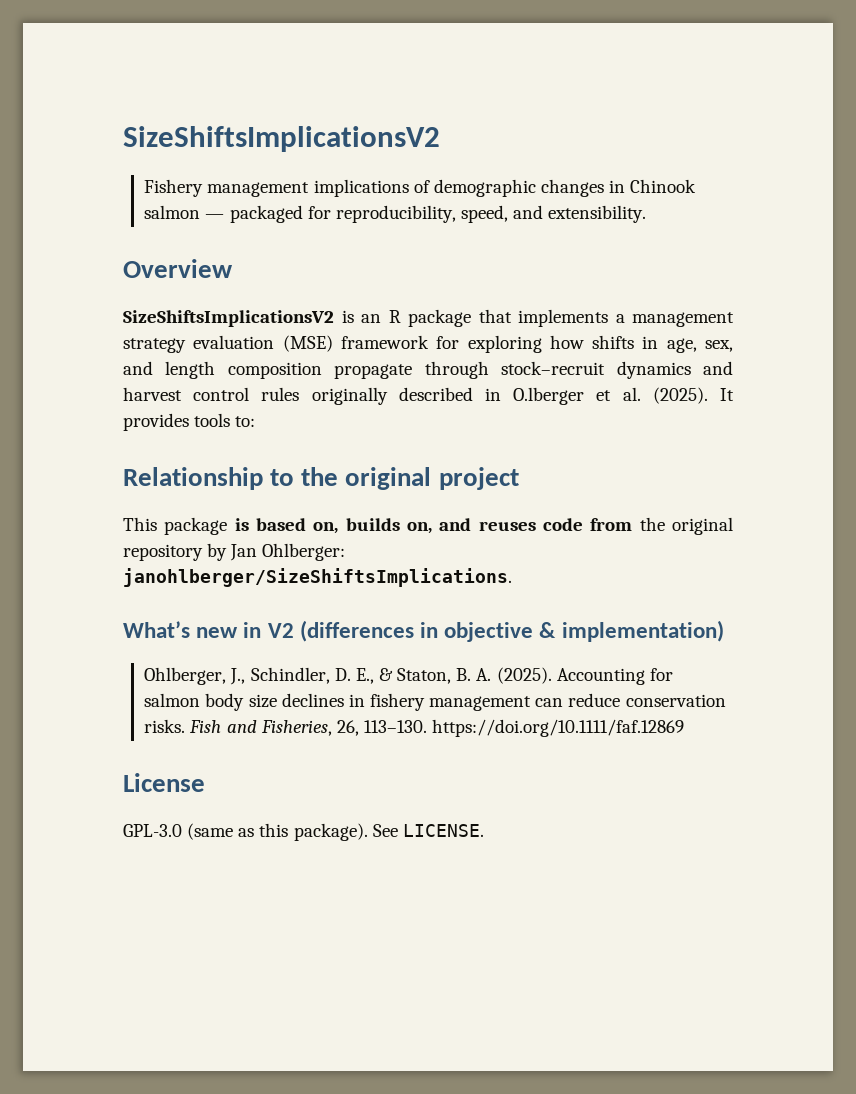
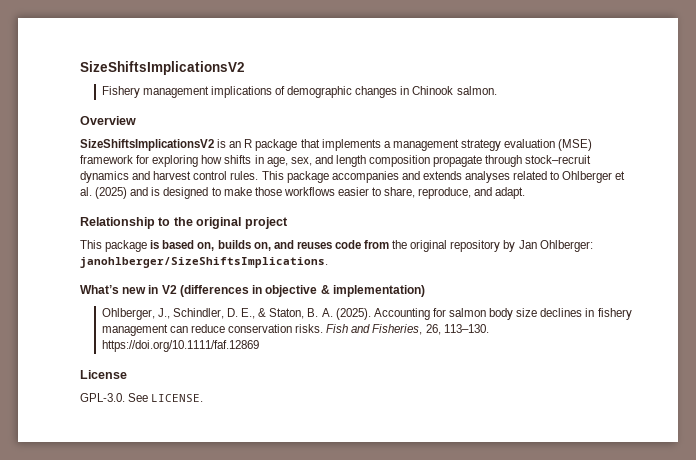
- Fishery management implications of demographic changes in Chinook salmon — packaged for reproducibility, speed, and extensibility.
+ Fishery management implications of demographic changes in Chinook salmon.
- SizeShiftsImplicationsV2 is an R package that implements a management strategy evaluation (MSE) framework for exploring how shifts in age, sex, and length composition propagate through stock–recruit dynamics and harvest control rules originally described in O.lberger et al. (2025). It provides tools to:
+ SizeShiftsImplicationsV2 is an R package that implements a management strategy evaluation (MSE) framework for exploring how shifts in age, sex, and length composition propagate through stock–recruit dynamics and harvest control rules. This package accompanies and extends analyses related to Ohlberger et al. (2025) and is designed to make those workflows easier to share, reproduce, and adapt.
- GPL-3.0 (same as this package). See LICENSE.
+ GPL-3.0. See LICENSE.

